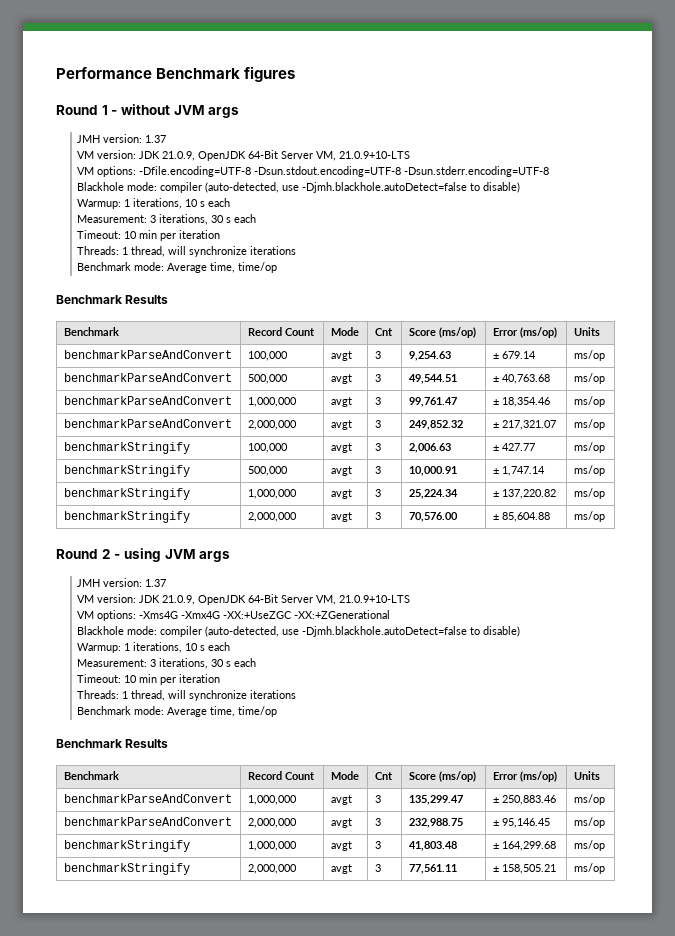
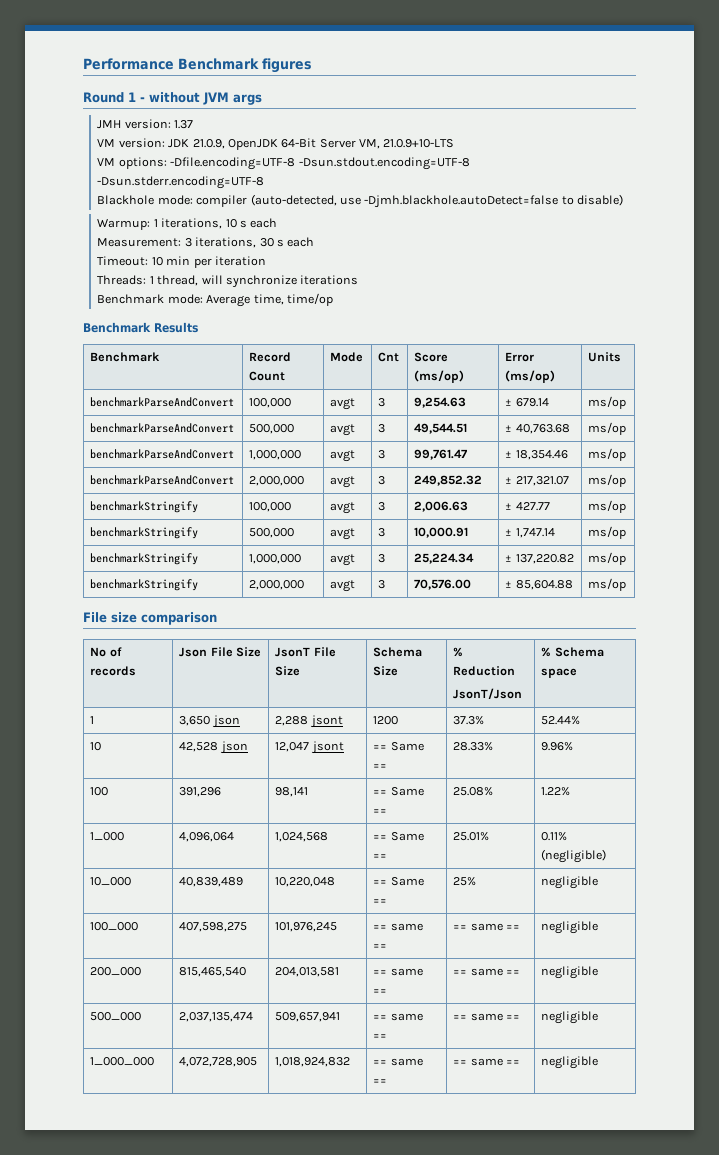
- Round 2 - using JVM args
- JMH version: 1.37
- VM version: JDK 21.0.9, OpenJDK 64-Bit Server VM, 21.0.9+10-LTS
- VM options: -Xms4G -Xmx4G -XX:+UseZGC -XX:+ZGenerational
- Blackhole mode: compiler (auto-detected, use -Djmh.blackhole.autoDetect=false to disable)
- Warmup: 1 iterations, 10 s each
- Measurement: 3 iterations, 30 s each
- Timeout: 10 min per iteration
- Threads: 1 thread, will synchronize iterations
- Benchmark mode: Average time, time/op
- Benchmark Results
- Benchmark | Record Count | Mode | Cnt | Score (ms/op) | Error (ms/op) | Units
- benchmarkParseAndConvert | 1,000,000 | avgt | 3 | 135,299.47 | ± 250,883.46 | ms/op
- benchmarkParseAndConvert | 2,000,000 | avgt | 3 | 232,988.75 | ± 95,146.45 | ms/op
- benchmarkStringify | 1,000,000 | avgt | 3 | 41,803.48 | ± 164,299.68 | ms/op
- benchmarkStringify | 2,000,000 | avgt | 3 | 77,561.11 | ± 158,505.21 | ms/op
+ File size comparison
+ No of records | Json File Size | JsonT File Size | Schema Size | % Reduction
+ JsonT/Json | % Schema space
+ 1 | 3,650 json | 2,288 jsont | 1200 | 37.3% | 52.44%
+ 10 | 42,528 json | 12,047 jsont | == Same == | 28.33% | 9.96%
+ 100 | 391,296 | 98,141 | == Same == | 25.08% | 1.22%
+ 1_000 | 4,096,064 | 1,024,568 | == Same == | 25.01% | 0.11% (negligible)
+ 10_000 | 40,839,489 | 10,220,048 | == Same == | 25% | negligible
+ 100_000 | 407,598,275 | 101,976,245 | == same == | == same == | negligible
+ 200_000 | 815,465,540 | 204,013,581 | == same == | == same == | negligible
+ 500_000 | 2,037,135,474 | 509,657,941 | == same == | == same == | negligible
+ 1_000_000 | 4,072,728,905 | 1,018,924,832 | == same == | == same == | negligible

